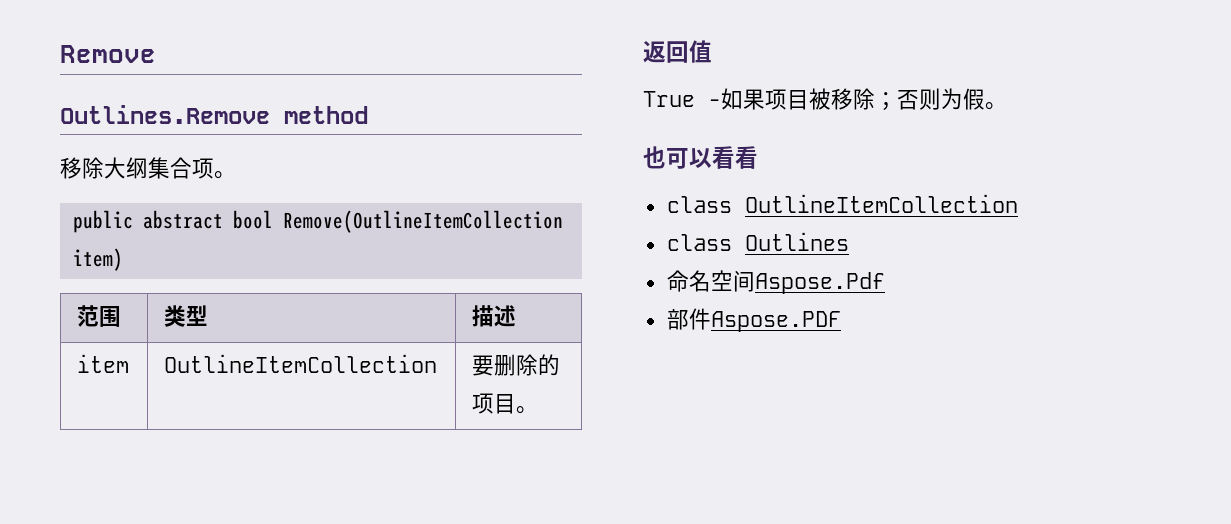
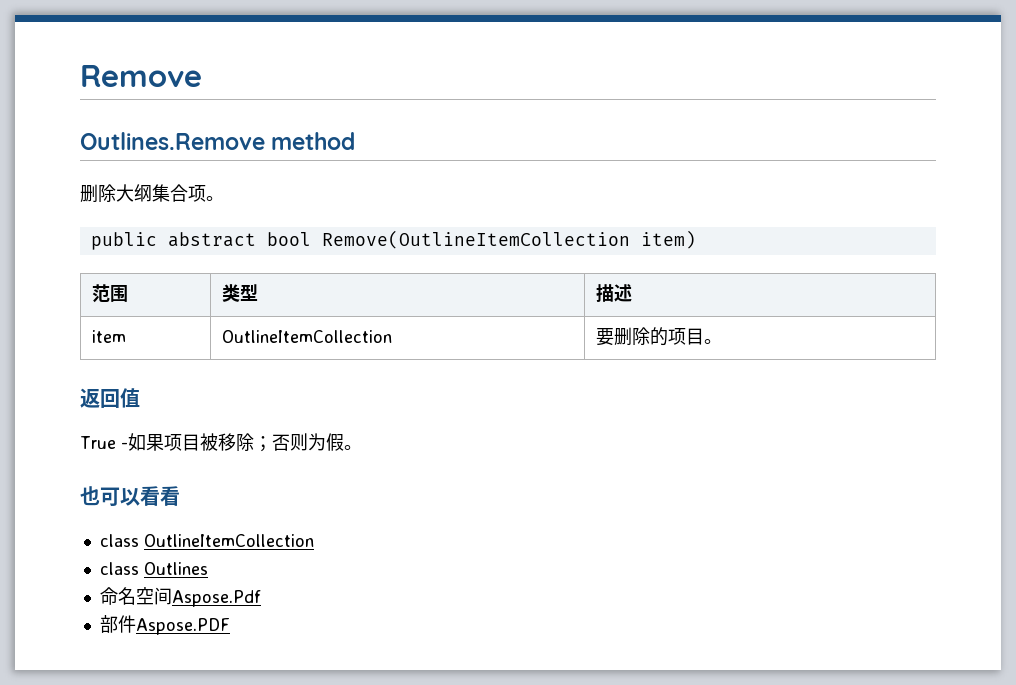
- 移除大纲集合项。
+ 删除大纲集合项。

